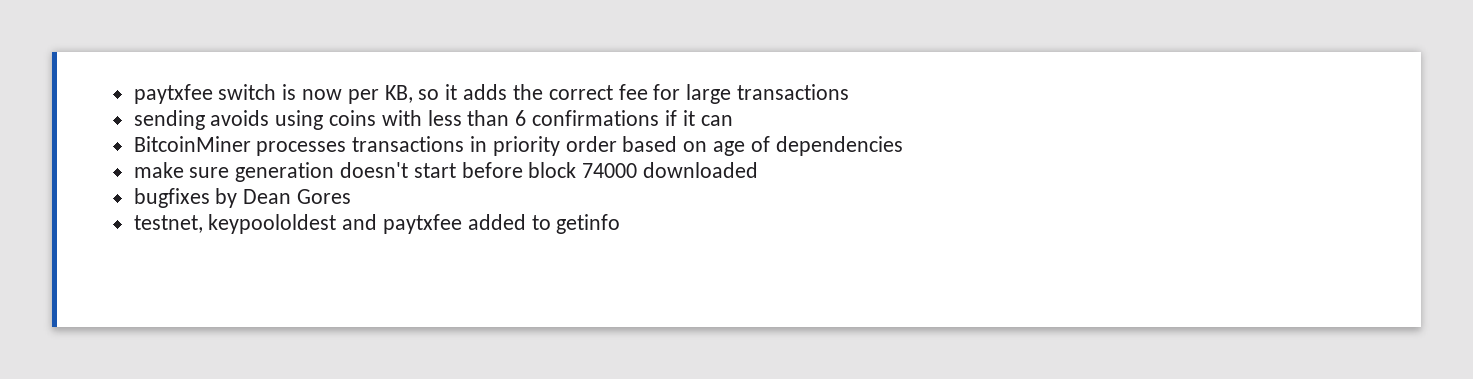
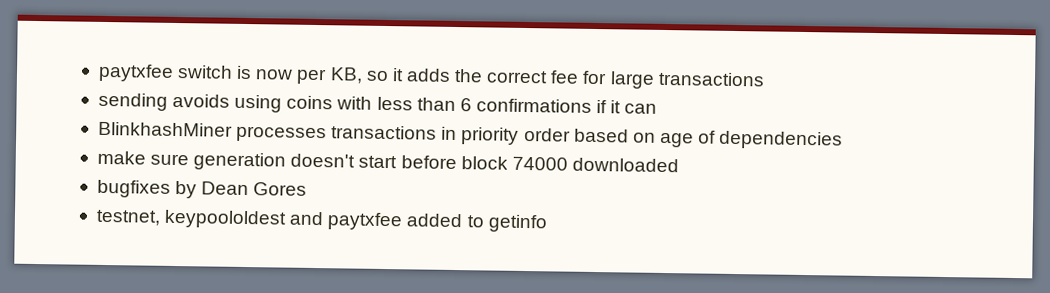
- BitcoinMiner processes transactions in priority order based on age of dependencies
+ BlinkhashMiner processes transactions in priority order based on age of dependencies

